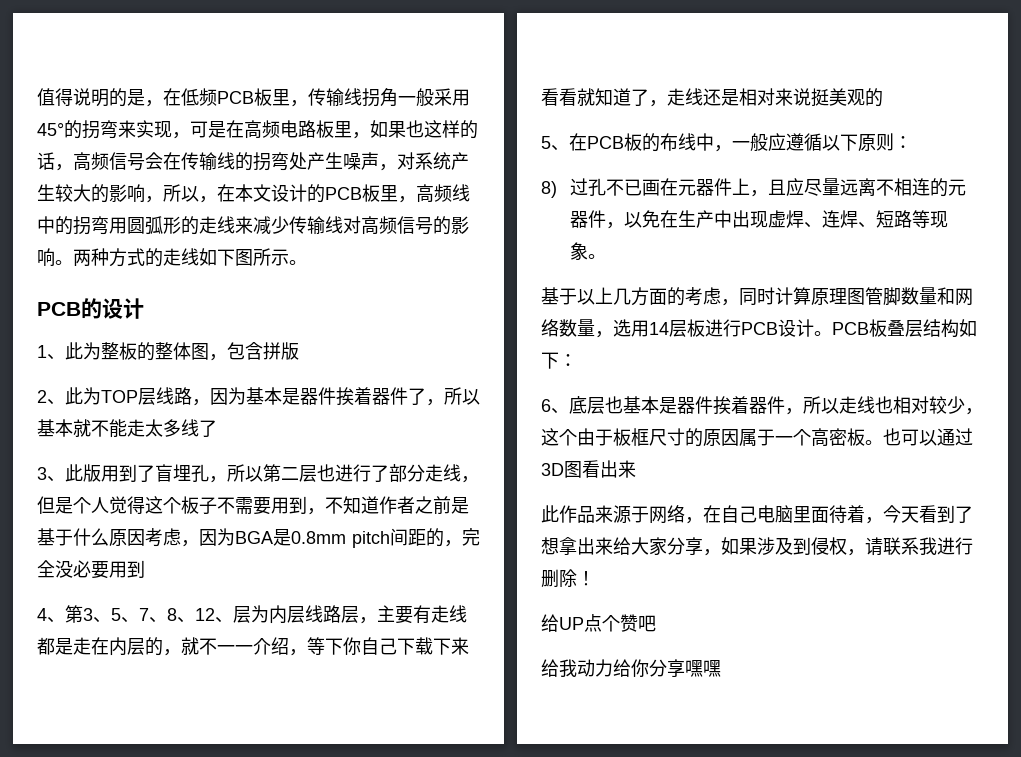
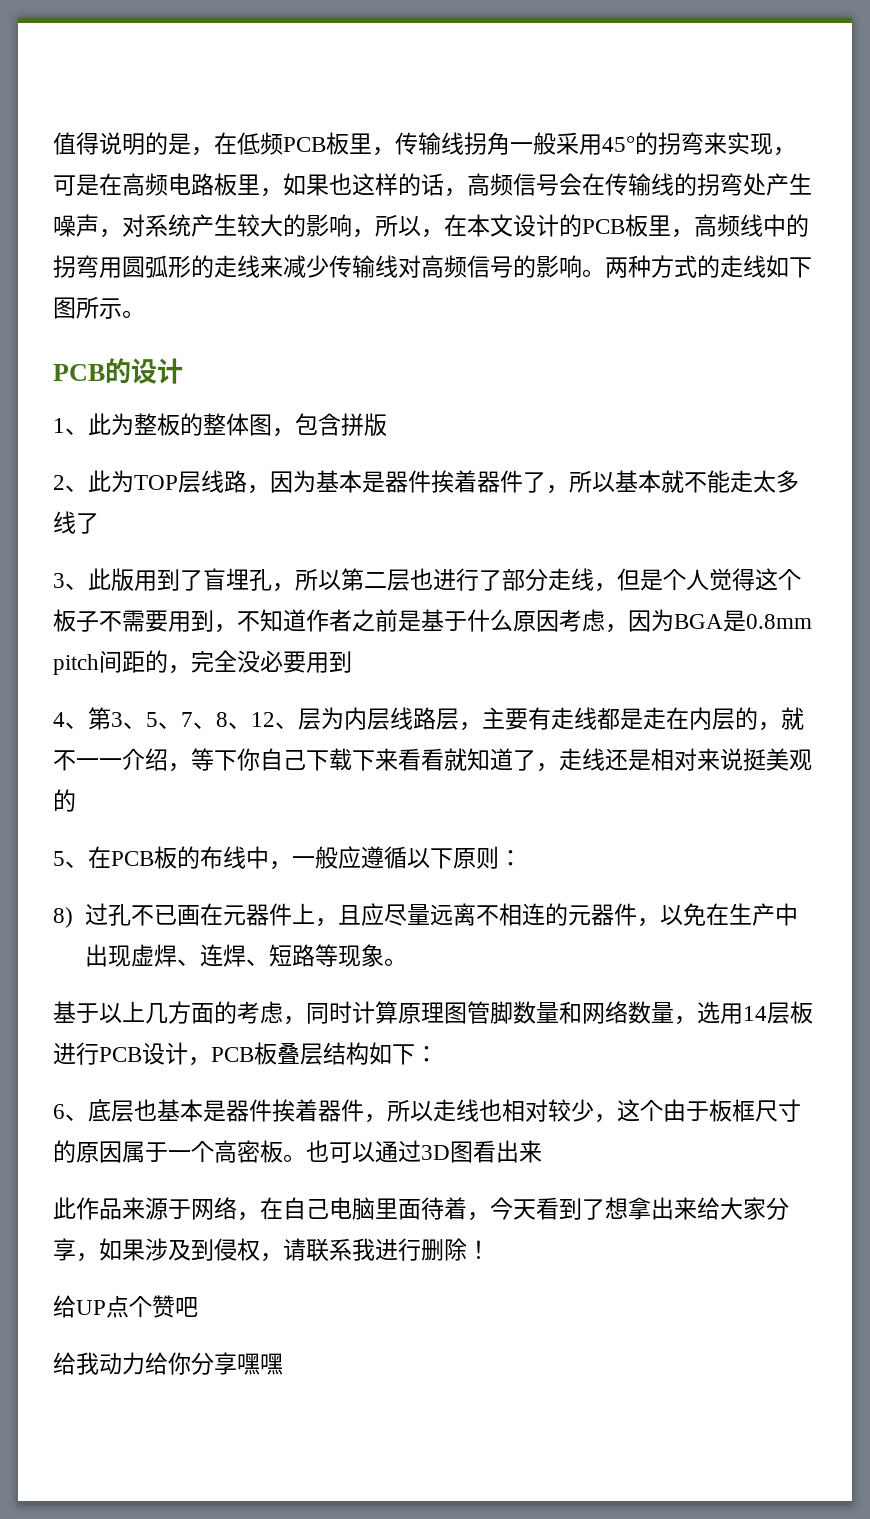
- 基于以上几方面的考虑，同时计算原理图管脚数量和网络数量，选用14层板进行PCB设计。PCB板叠层结构如下：
+ 基于以上几方面的考虑，同时计算原理图管脚数量和网络数量，选用14层板进行PCB设计，PCB板叠层结构如下：

